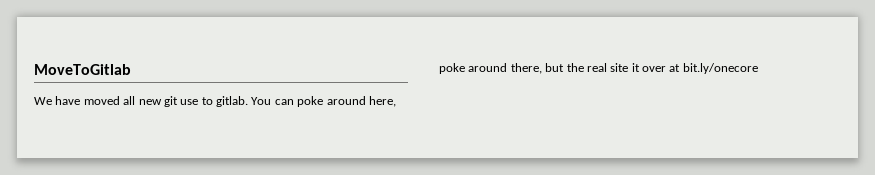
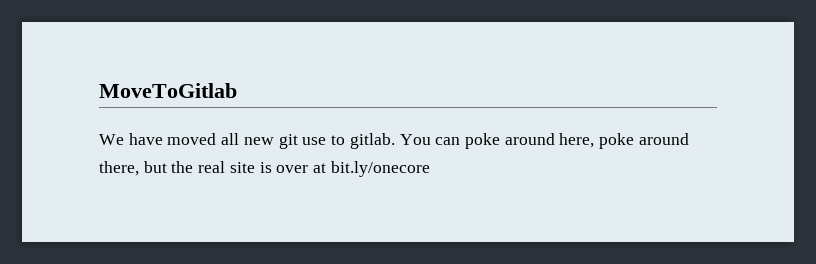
- You can poke around here, poke around there, but the real site it over at bit.ly/onecore
+ You can poke around here, poke around there, but the real site is over at bit.ly/onecore

